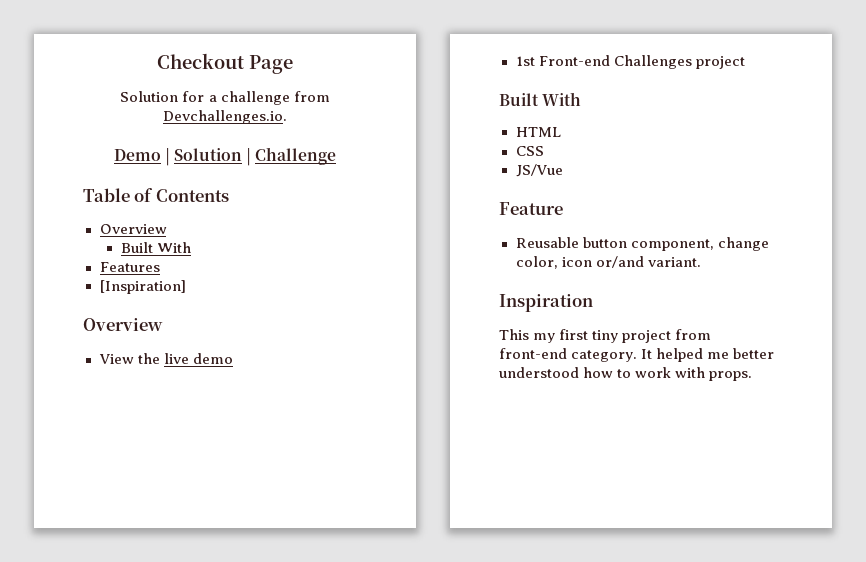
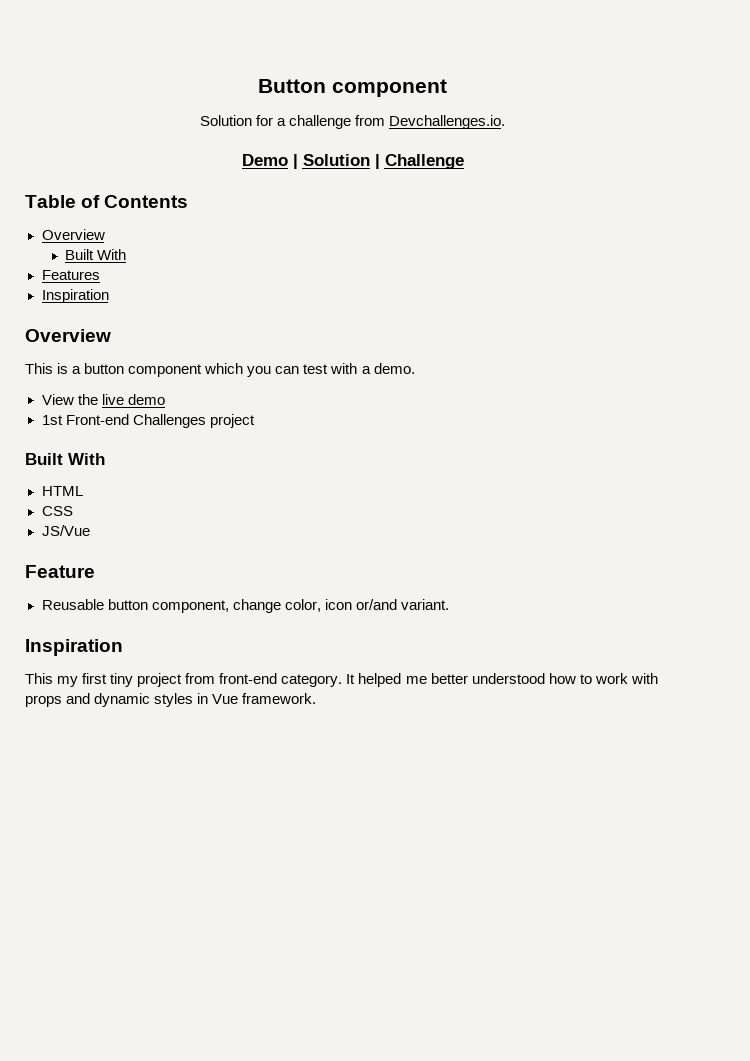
- Checkout Page
+ Button component
  Features
- [Inspiration]
+ Inspiration
  Overview
+ This is a button component which you can test with a demo.
- It helped me better understood how to work with props.
+ It helped me better understood how to work with props and dynamic styles in Vue framework.

